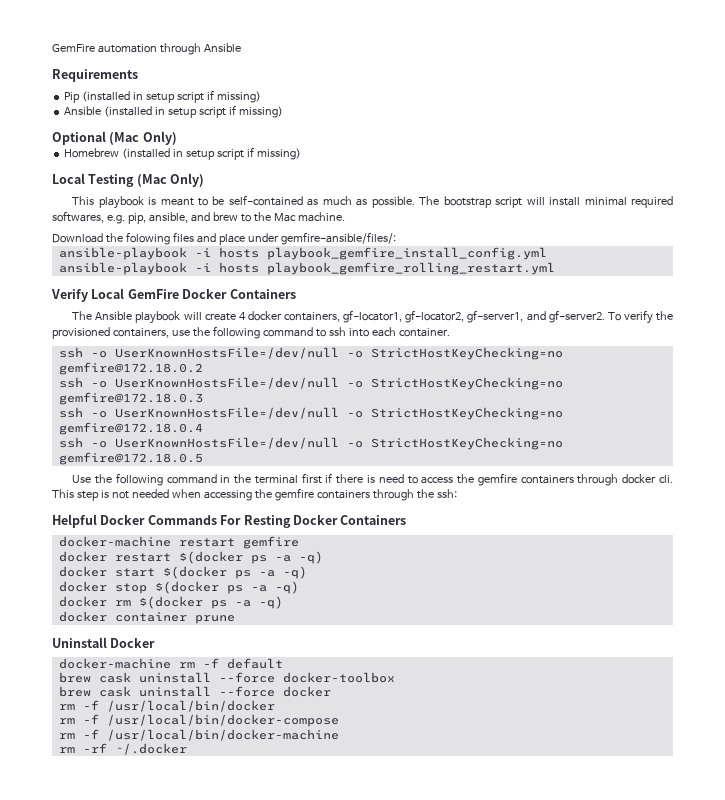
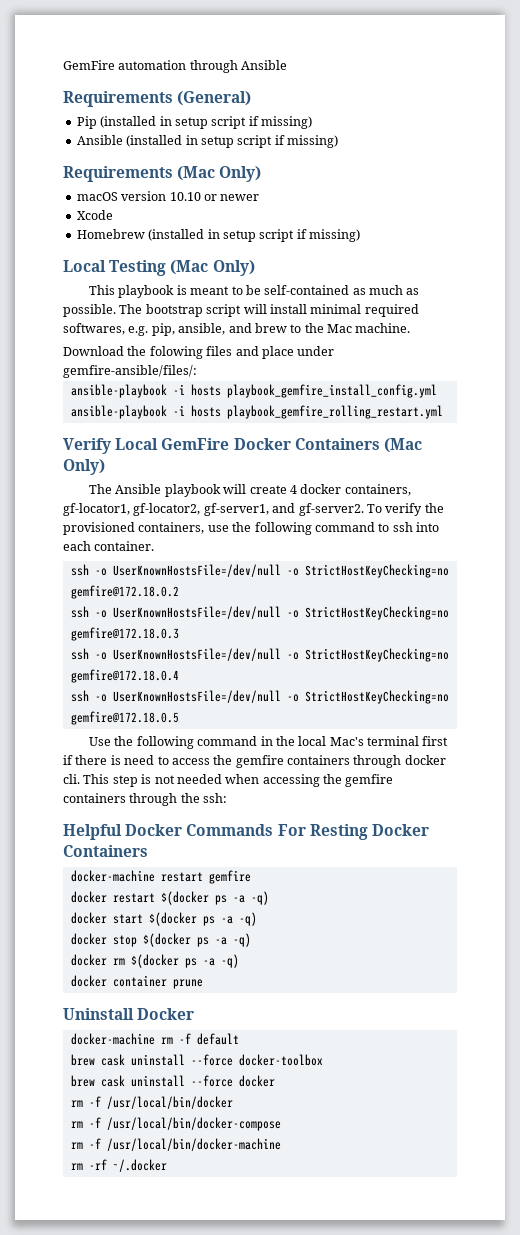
- Requirements
+ Requirements (General)
- Optional (Mac Only)
+ Requirements (Mac Only)
+ macOS version 10.10 or newer
+ Xcode
- Verify Local GemFire Docker Containers
+ Verify Local GemFire Docker Containers (Mac Only)
- Use the following command in the terminal first if there is need to access the gemfire containers through docker cli.
+ Use the following command in the local Mac's terminal first if there is need to access the gemfire containers through docker cli.

